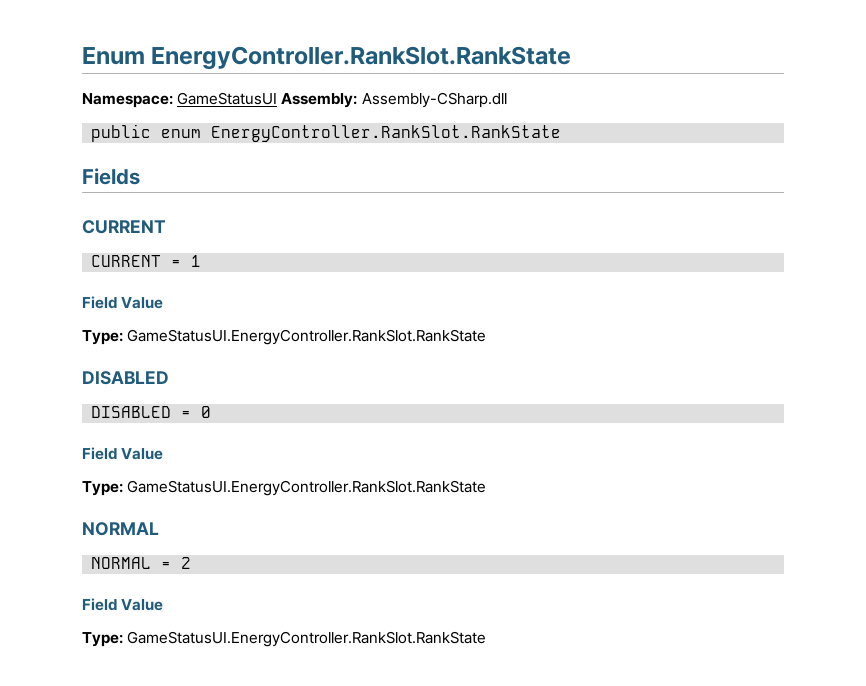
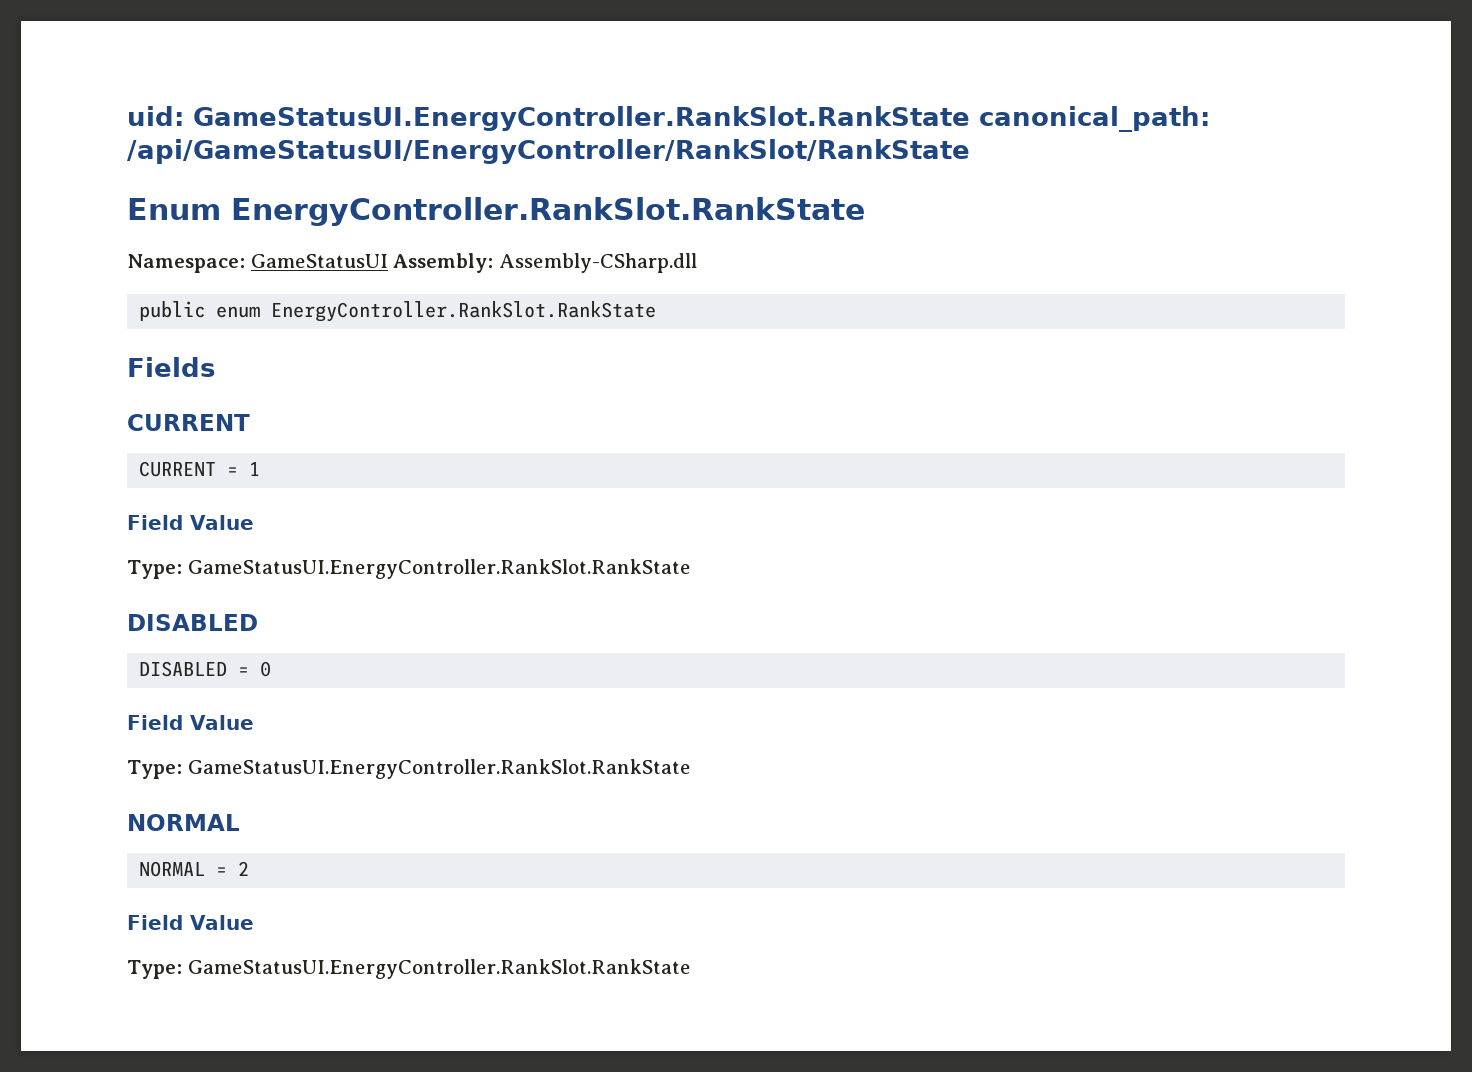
+ uid: GameStatusUI.EnergyController.RankSlot.RankState canonical_path: /api/GameStatusUI/EnergyController/RankSlot/RankState

